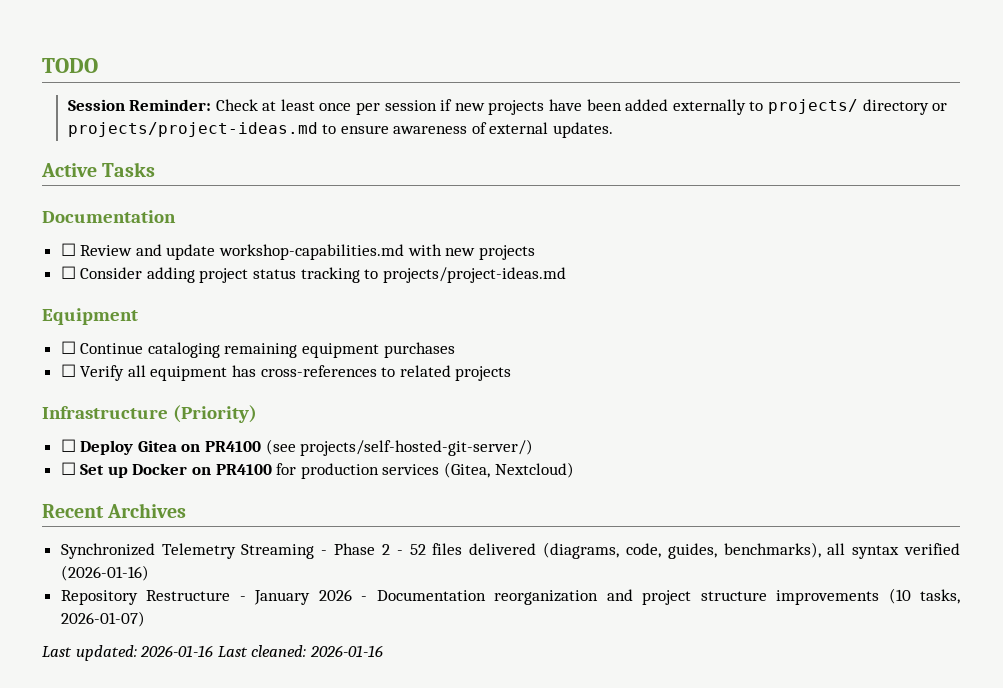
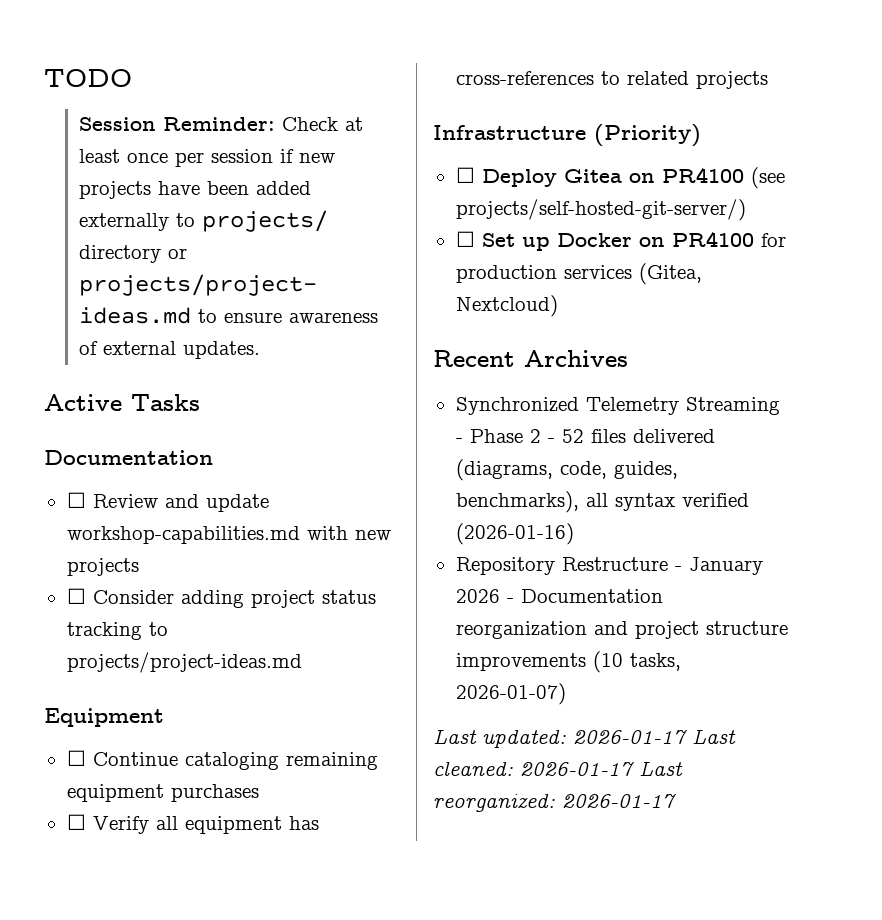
- Last updated: 2026-01-16 Last cleaned: 2026-01-16
+ Last updated: 2026-01-17 Last cleaned: 2026-01-17 Last reorganized: 2026-01-17

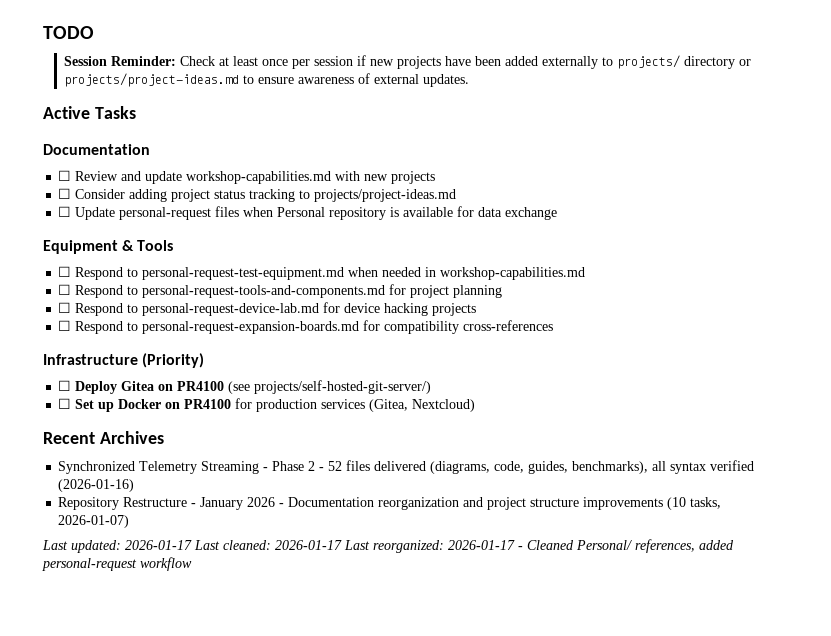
+ ☐ Update personal-request files when Personal repository is available for data exchange
- Equipment
- ☐ Continue cataloging remaining equipment purchases
- ☐ Verify all equipment has cross-references to related projects
+ Equipment & Tools
+ ☐ Respond to personal-request-test-equipment.md when needed in workshop-capabilities.md
+ ☐ Respond to personal-request-tools-and-components.md for project planning
+ ☐ Respond to personal-request-device-lab.md for device hacking projects
+ ☐ Respond to personal-request-expansion-boards.md for compatibility cross-references
- Last updated: 2026-01-17 Last cleaned: 2026-01-17 Last reorganized: 2026-01-17
+ Last updated: 2026-01-17 Last cleaned: 2026-01-17 Last reorganized: 2026-01-17 - Cleaned Personal/ references, added personal-request workflow

